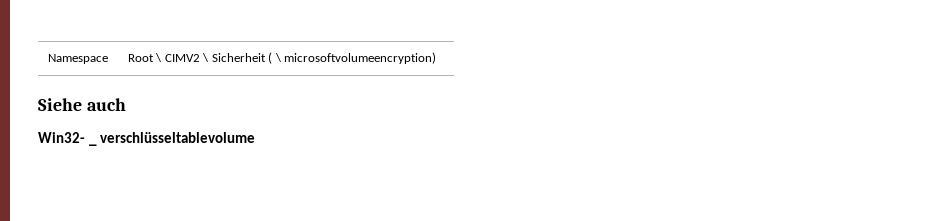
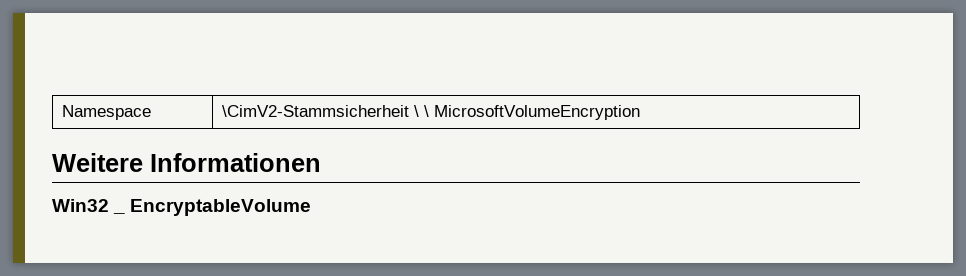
- Namespace | Root \ CIMV2 \ Sicherheit ( \ microsoftvolumeencryption)
- Siehe auch
- Win32- _ verschlüsseltablevolume
+ Namespace | \CimV2-Stammsicherheit \ \ MicrosoftVolumeEncryption
+ Weitere Informationen
+ Win32 _ EncryptableVolume

